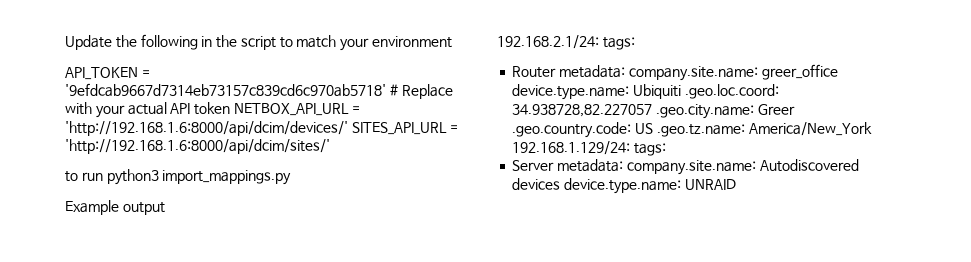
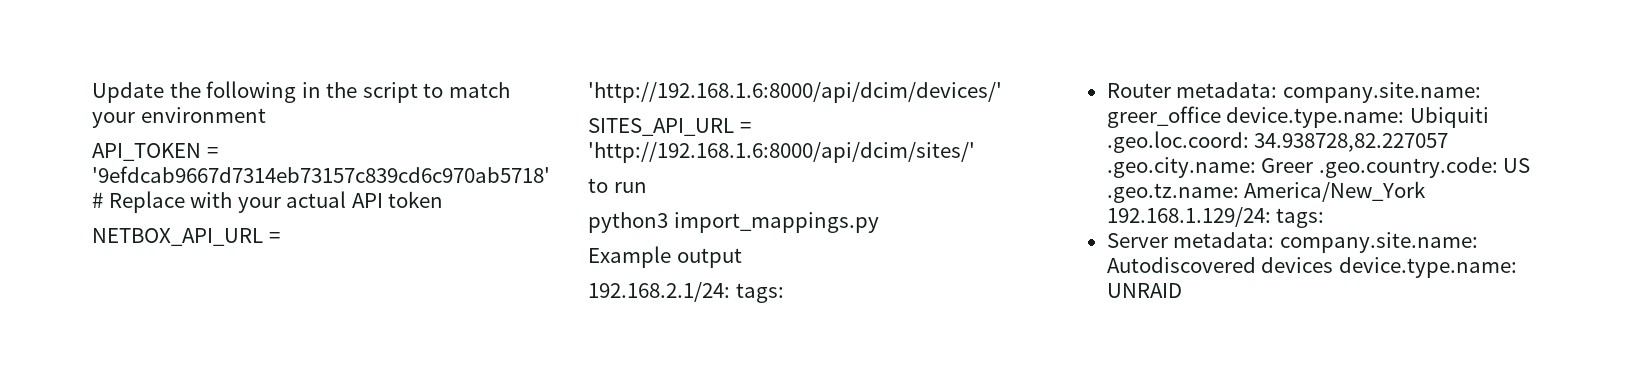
- API_TOKEN = '9efdcab9667d7314eb73157c839cd6c970ab5718' # Replace with your actual API token NETBOX_API_URL = 'http://192.168.1.6:8000/api/dcim/devices/' SITES_API_URL = 'http://192.168.1.6:8000/api/dcim/sites/'
+ API_TOKEN = '9efdcab9667d7314eb73157c839cd6c970ab5718' # Replace with your actual API token
+ NETBOX_API_URL = 'http://192.168.1.6:8000/api/dcim/devices/'
+ SITES_API_URL = 'http://192.168.1.6:8000/api/dcim/sites/'
- to run python3 import_mappings.py
+ to run
+ python3 import_mappings.py

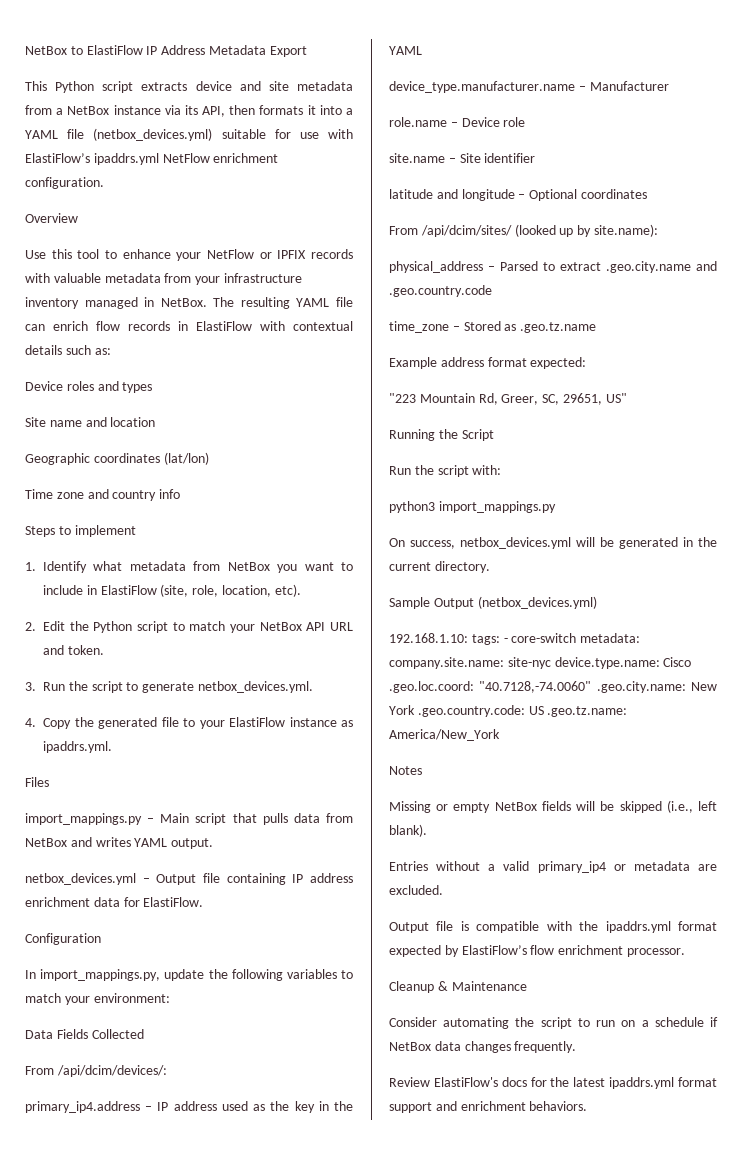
- Update the following in the script to match your environment
- API_TOKEN = '9efdcab9667d7314eb73157c839cd6c970ab5718' # Replace with your actual API token
- NETBOX_API_URL = 'http://192.168.1.6:8000/api/dcim/devices/'
- SITES_API_URL = 'http://192.168.1.6:8000/api/dcim/sites/'
- to run
+ NetBox to ElastiFlow IP Address Metadata Export
+ This Python script extracts device and site metadata from a NetBox instance via its API, then formats it into a YAML file (netbox_devices.yml) suitable for use with ElastiFlow’s ipaddrs.yml NetFlow enrichment configuration.
+ Overview
+ Use this tool to enhance your NetFlow or IPFIX records with valuable metadata from your infrastructure inventory managed in NetBox. The resulting YAML file can enrich flow records in ElastiFlow with contextual details such as:
+ Device roles and types
+ Site name and location
+ Geographic coordinates (lat/lon)
+ Time zone and country info
+ Steps to implement
+ 1. Identify what metadata from NetBox you want to include in ElastiFlow (site, role, location, etc).
+ 2. Edit the Python script to match your NetBox API URL and token.
+ 3. Run the script to generate netbox_devices.yml.
+ 4. Copy the generated file to your ElastiFlow instance as ipaddrs.yml.
+ Files
+ import_mappings.py – Main script that pulls data from NetBox and writes YAML output.
+ netbox_devices.yml – Output file containing IP address enrichment data for ElastiFlow.
+ Configuration
+ In import_mappings.py, update the following variables to match your environment:
+ Data Fields Collected
+ From /api/dcim/devices/:
+ primary_ip4.address – IP address used as the key in the YAML
+ device_type.manufacturer.name – Manufacturer
+ role.name – Device role
+ site.name – Site identifier
+ latitude and longitude – Optional coordinates
+ From /api/dcim/sites/ (looked up by site.name):
+ physical_address – Parsed to extract .geo.city.name and .geo.country.code
+ time_zone – Stored as .geo.tz.name
+ Example address format expected:
+ "223 Mountain Rd, Greer, SC, 29651, US"
+ Running the Script
+ Run the script with:
  python3 import_mappings.py
- Example output
- 192.168.2.1/24: tags:
- Router metadata: company.site.name: greer_office device.type.name: Ubiquiti .geo.loc.coord: 34.938728,82.227057 .geo.city.name: Greer .geo.country.code: US .geo.tz.name: America/New_York 192.168.1.129/24: tags:
- Server metadata: company.site.name: Autodiscovered devices device.type.name: UNRAID
+ On success, netbox_devices.yml will be generated in the current directory.
+ Sample Output (netbox_devices.yml)
+ 192.168.1.10: tags: - core-switch metadata: company.site.name: site-nyc device.type.name: Cisco .geo.loc.coord: "40.7128,-74.0060" .geo.city.name: New York .geo.country.code: US .geo.tz.name: America/New_York
+ Notes
+ Missing or empty NetBox fields will be skipped (i.e., left blank).
+ Entries without a valid primary_ip4 or metadata are excluded.
+ Output file is compatible with the ipaddrs.yml format expected by ElastiFlow’s flow enrichment processor.
+ Cleanup & Maintenance
+ Consider automating the script to run on a schedule if NetBox data changes frequently.
+ Review ElastiFlow's docs for the latest ipaddrs.yml format support and enrichment behaviors.

